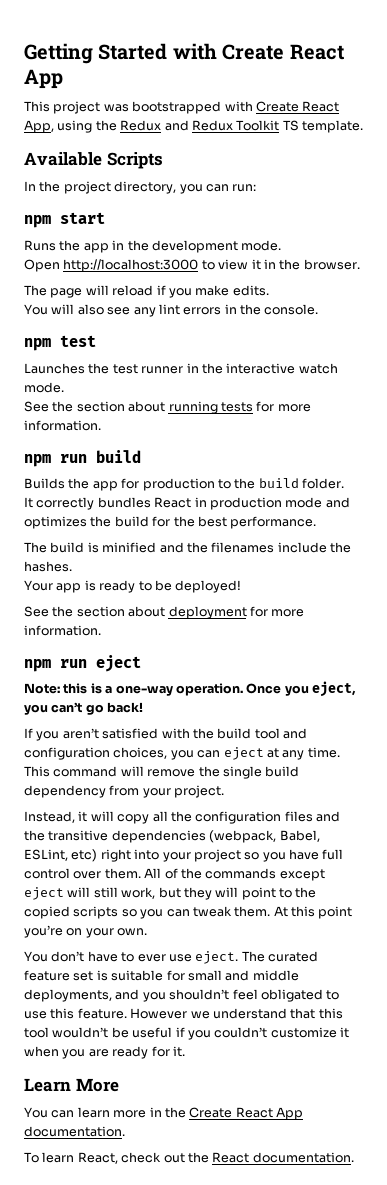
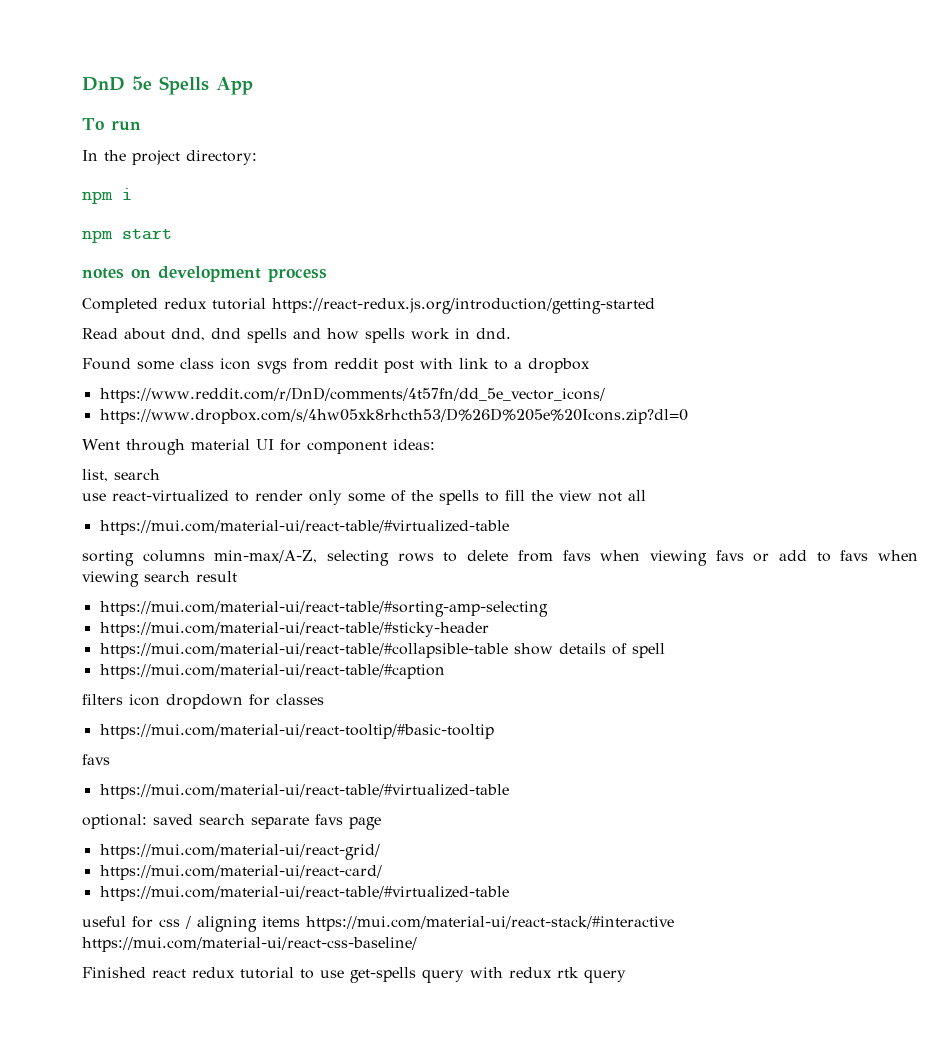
- Getting Started with Create React App
- This project was bootstrapped with Create React App, using the Redux and Redux Toolkit TS template.
- Available Scripts
- In the project directory, you can run:
+ DnD 5e Spells App
+ To run
+ In the project directory:
+ npm i
  npm start
- Runs the app in the development mode.
- Open http://localhost:3000 to view it in the browser.
- The page will reload if you make edits.
- You will also see any lint errors in the console.
- npm test
- Launches the test runner in the interactive watch mode.
- See the section about running tests for more information.
- npm run build
- Builds the app for production to the build folder.
- It correctly bundles React in production mode and optimizes the build for the best performance.
- The build is minified and the filenames include the hashes.
- Your app is ready to be deployed!
- See the section about deployment for more information.
- npm run eject
- Note: this is a one-way operation. Once you eject, you can’t go back!
- If you aren’t satisfied with the build tool and configuration choices, you can eject at any time. This command will remove the single build dependency from your project.
- Instead, it will copy all the configuration files and the transitive dependencies (webpack, Babel, ESLint, etc) right into your project so you have full control over them. All of the commands except eject will still work, but they will point to the copied scripts so you can tweak them. At this point you’re on your own.
- You don’t have to ever use eject. The curated feature set is suitable for small and middle deployments, and you shouldn’t feel obligated to use this feature. However we understand that this tool wouldn’t be useful if you couldn’t customize it when you are ready for it.
- Learn More
- You can learn more in the Create React App documentation.
- To learn React, check out the React documentation.
+ notes on development process
+ Completed redux tutorial https://react-redux.js.org/introduction/getting-started
+ Read about dnd, dnd spells and how spells work in dnd.
+ Found some class icon svgs from reddit post with link to a dropbox
+ https://www.reddit.com/r/DnD/comments/4t57fn/dd_5e_vector_icons/
+ https://www.dropbox.com/s/4hw05xk8rhcth53/D%26D%205e%20Icons.zip?dl=0
+ Went through material UI for component ideas:
+ list, search
+ use react-virtualized to render only some of the spells to fill the view not all
+ https://mui.com/material-ui/react-table/#virtualized-table
+ sorting columns min-max/A-Z, selecting rows to delete from favs when viewing favs or add to favs when viewing search result
+ https://mui.com/material-ui/react-table/#sorting-amp-selecting
+ https://mui.com/material-ui/react-table/#sticky-header
+ https://mui.com/material-ui/react-table/#collapsible-table show details of spell
+ https://mui.com/material-ui/react-table/#caption
+ filters icon dropdown for classes
+ https://mui.com/material-ui/react-tooltip/#basic-tooltip
+ favs
+ https://mui.com/material-ui/react-table/#virtualized-table
+ optional: saved search separate favs page
+ https://mui.com/material-ui/react-grid/
+ https://mui.com/material-ui/react-card/
+ https://mui.com/material-ui/react-table/#virtualized-table
+ useful for css / aligning items https://mui.com/material-ui/react-stack/#interactive https://mui.com/material-ui/react-css-baseline/
+ Finished react redux tutorial to use get-spells query with redux rtk query

